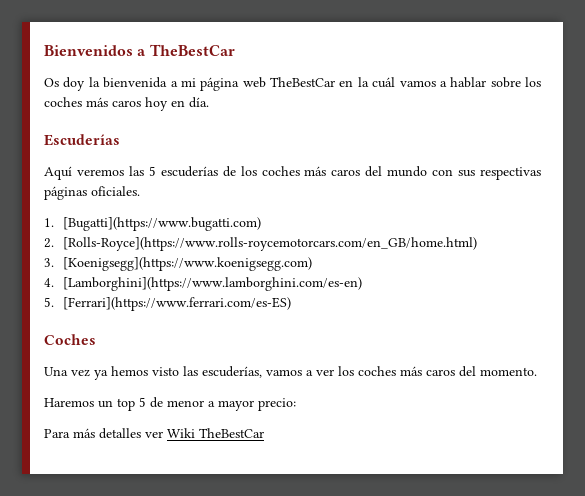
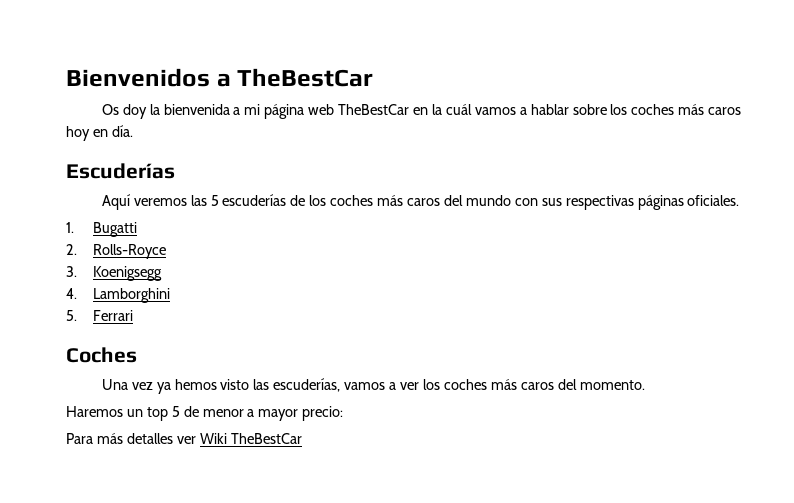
- 1. [Bugatti](https://www.bugatti.com)
+ 1. Bugatti
- 2. [Rolls-Royce](https://www.rolls-roycemotorcars.com/en_GB/home.html)
+ 2. Rolls-Royce
- 3. [Koenigsegg](https://www.koenigsegg.com)
+ 3. Koenigsegg
- 4. [Lamborghini](https://www.lamborghini.com/es-en)
+ 4. Lamborghini
- 5. [Ferrari](https://www.ferrari.com/es-ES)
+ 5. Ferrari

